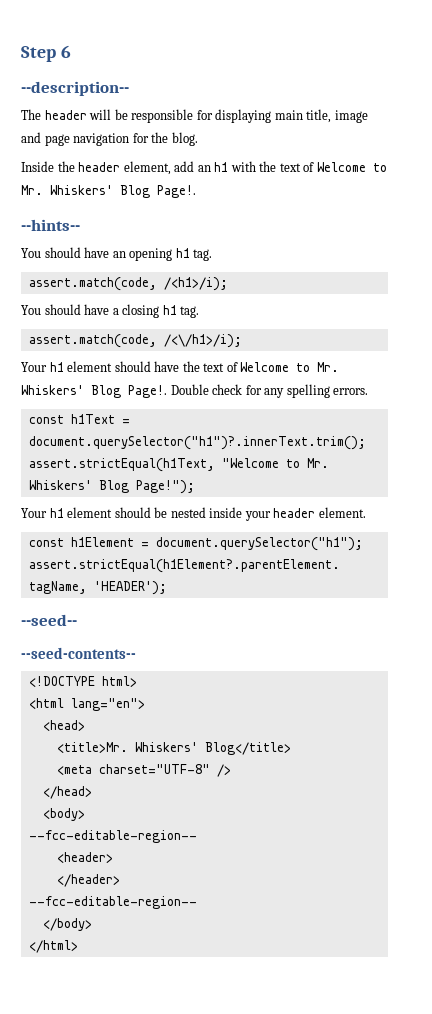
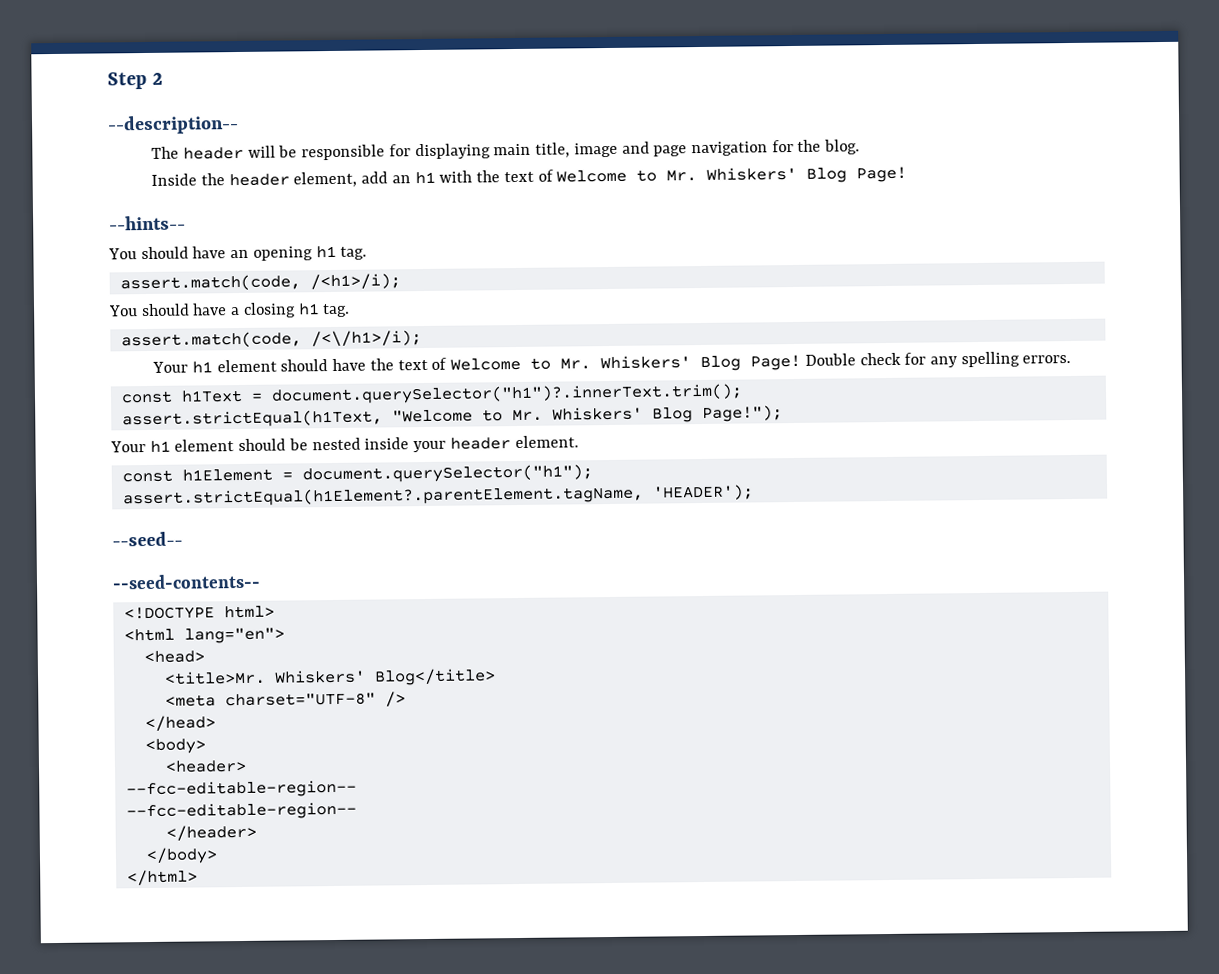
- Step 6
+ Step 2
- Inside the header element, add an h1 with the text of Welcome to Mr. Whiskers' Blog Page!.
+ Inside the header element, add an h1 with the text of Welcome to Mr. Whiskers' Blog Page!
- Your h1 element should have the text of Welcome to Mr. Whiskers' Blog Page!.
+ Your h1 element should have the text of Welcome to Mr. Whiskers' Blog Page!
  <body>
+ <header>
  --fcc-editable-region--
- <header>
+ --fcc-editable-region--
  </header>
- --fcc-editable-region--

